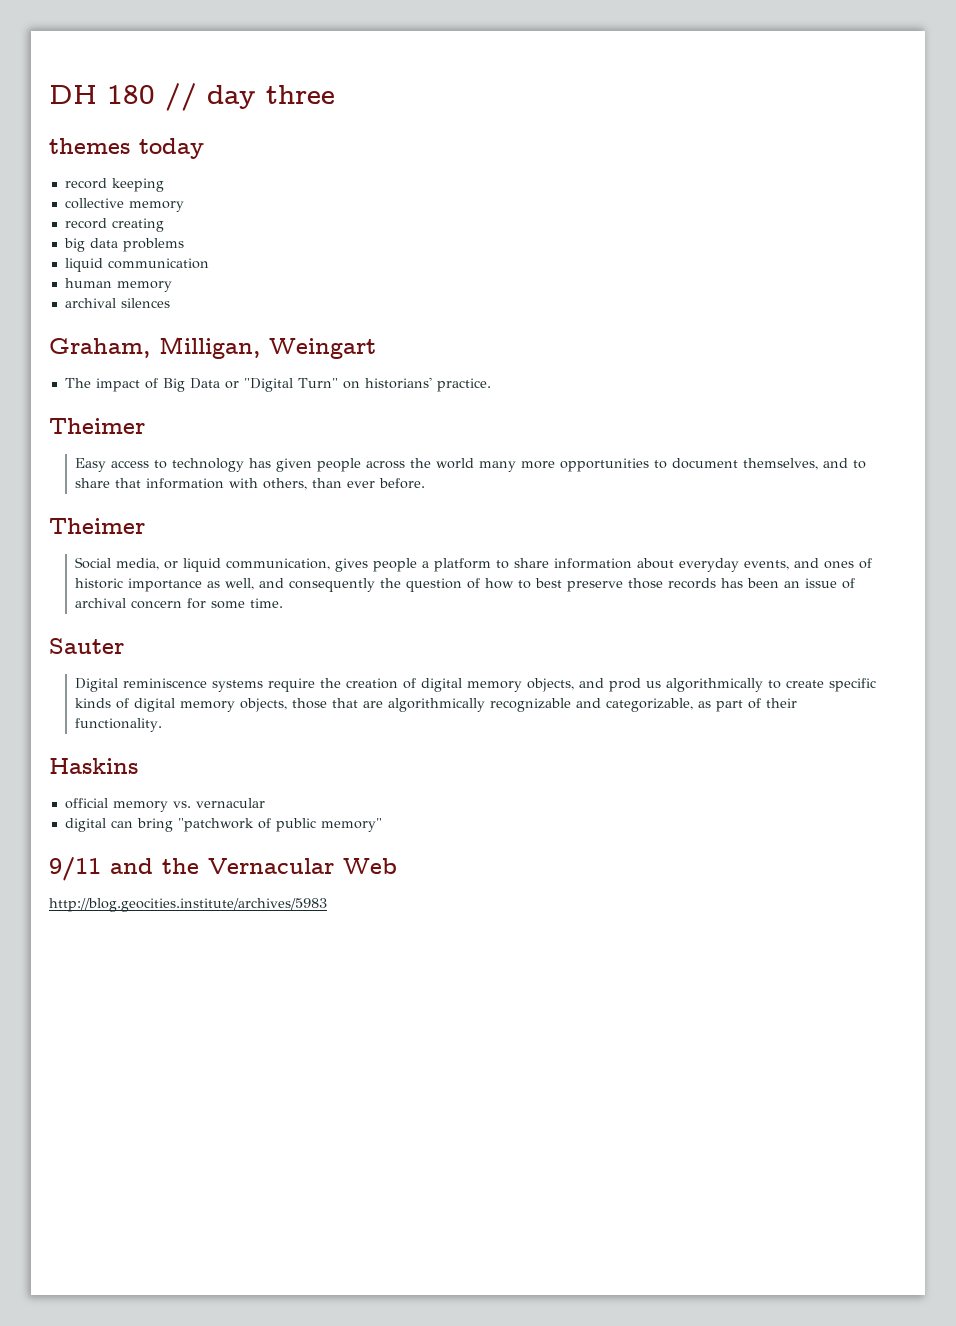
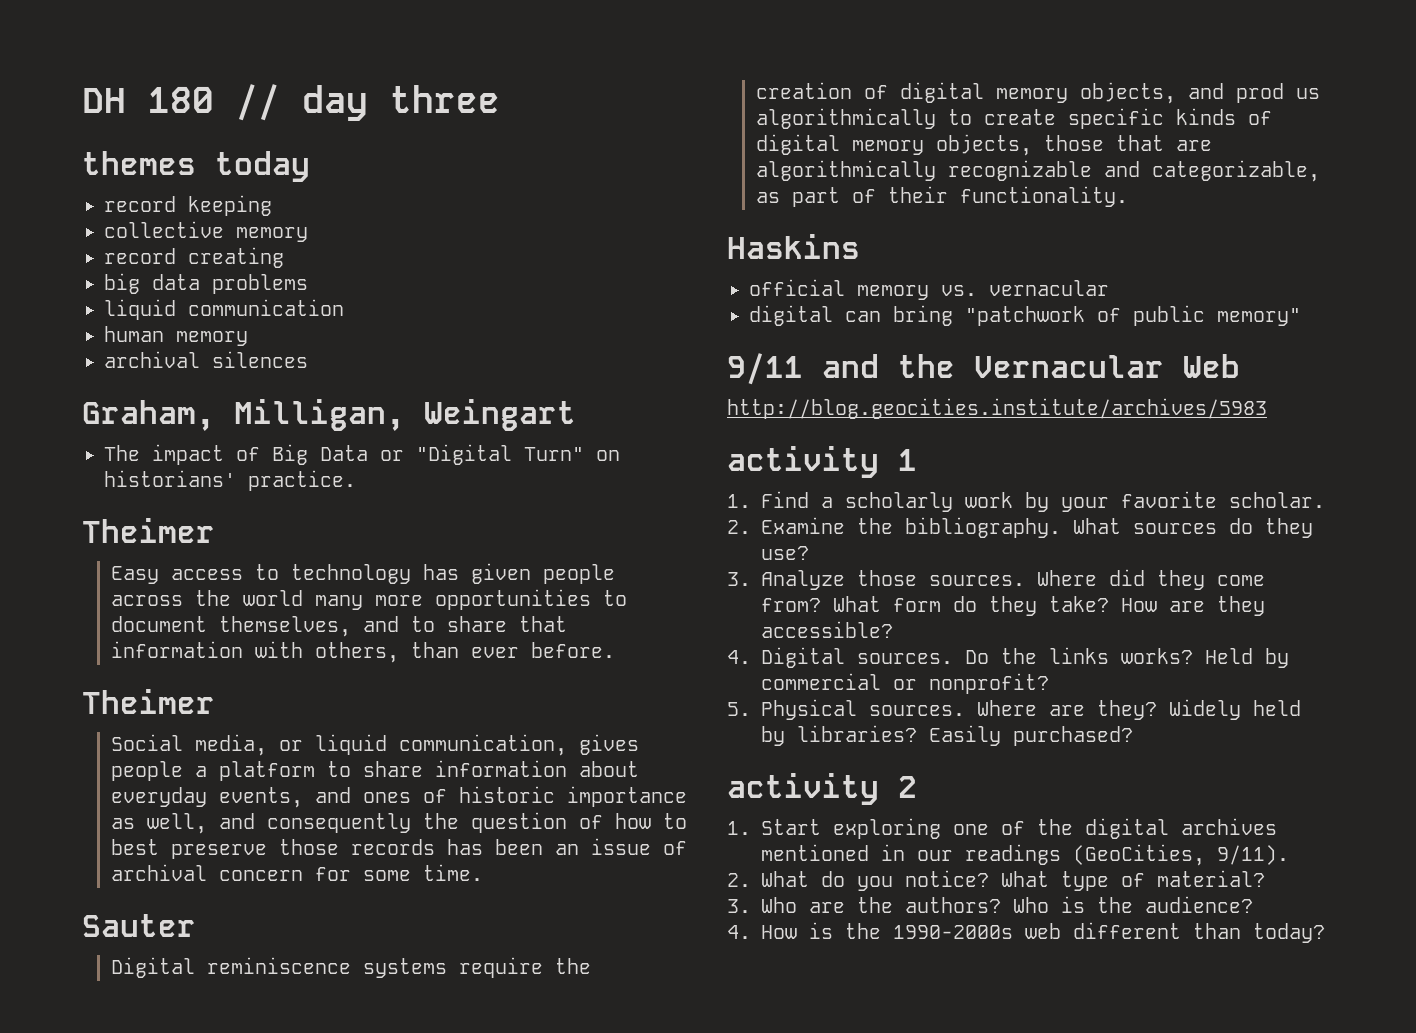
+ activity 1
+ 1. Find a scholarly work by your favorite scholar.
+ 2. Examine the bibliography. What sources do they use?
+ 3. Analyze those sources. Where did they come from? What form do they take? How are they accessible?
+ 4. Digital sources. Do the links works? Held by commercial or nonprofit?
+ 5. Physical sources. Where are they? Widely held by libraries? Easily purchased?
+ activity 2
+ 1. Start exploring one of the digital archives mentioned in our readings (GeoCities, 9/11).
+ 2. What do you notice? What type of material?
+ 3. Who are the authors? Who is the audience?
+ 4. How is the 1990-2000s web different than today?

